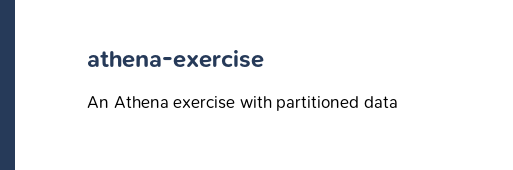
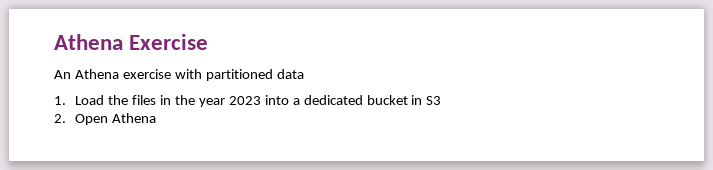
- athena-exercise
+ Athena Exercise
+ 1. Load the files in the year 2023 into a dedicated bucket in S3
+ 2. Open Athena

